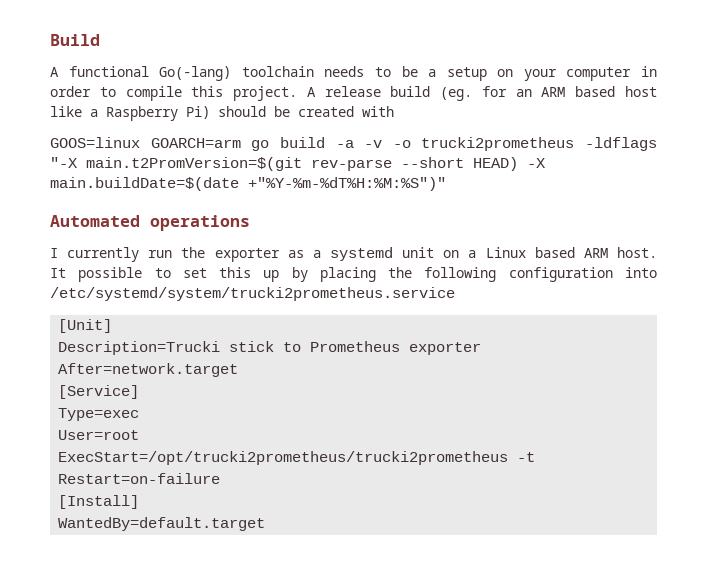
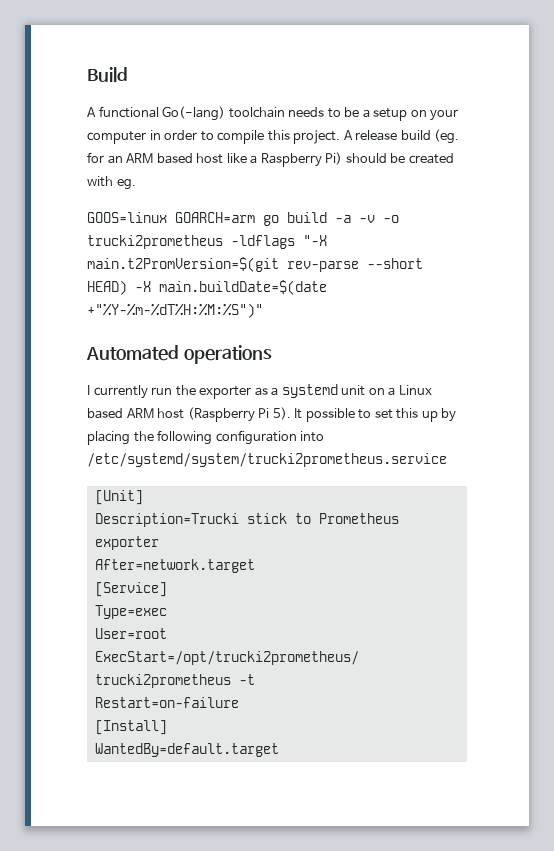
- A release build (eg. for an ARM based host like a Raspberry Pi) should be created with
+ A release build (eg. for an ARM based host like a Raspberry Pi) should be created with eg.
- I currently run the exporter as a systemd unit on a Linux based ARM host.
+ I currently run the exporter as a systemd unit on a Linux based ARM host (Raspberry Pi 5).

